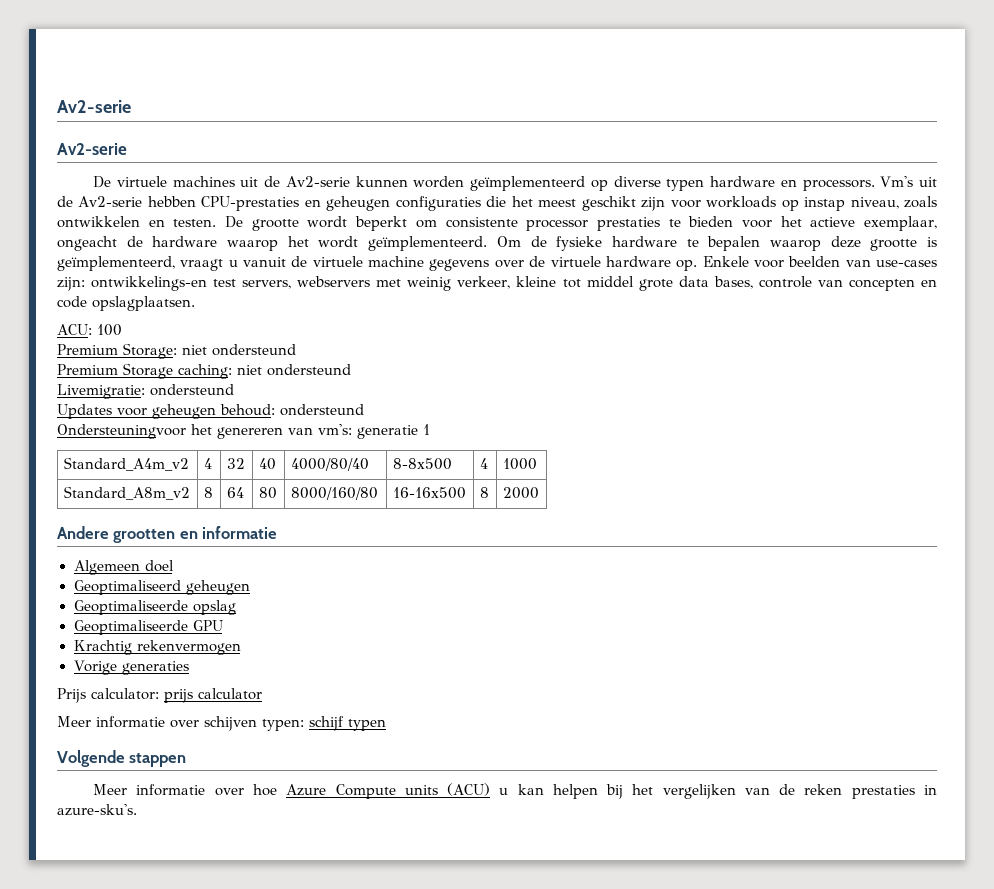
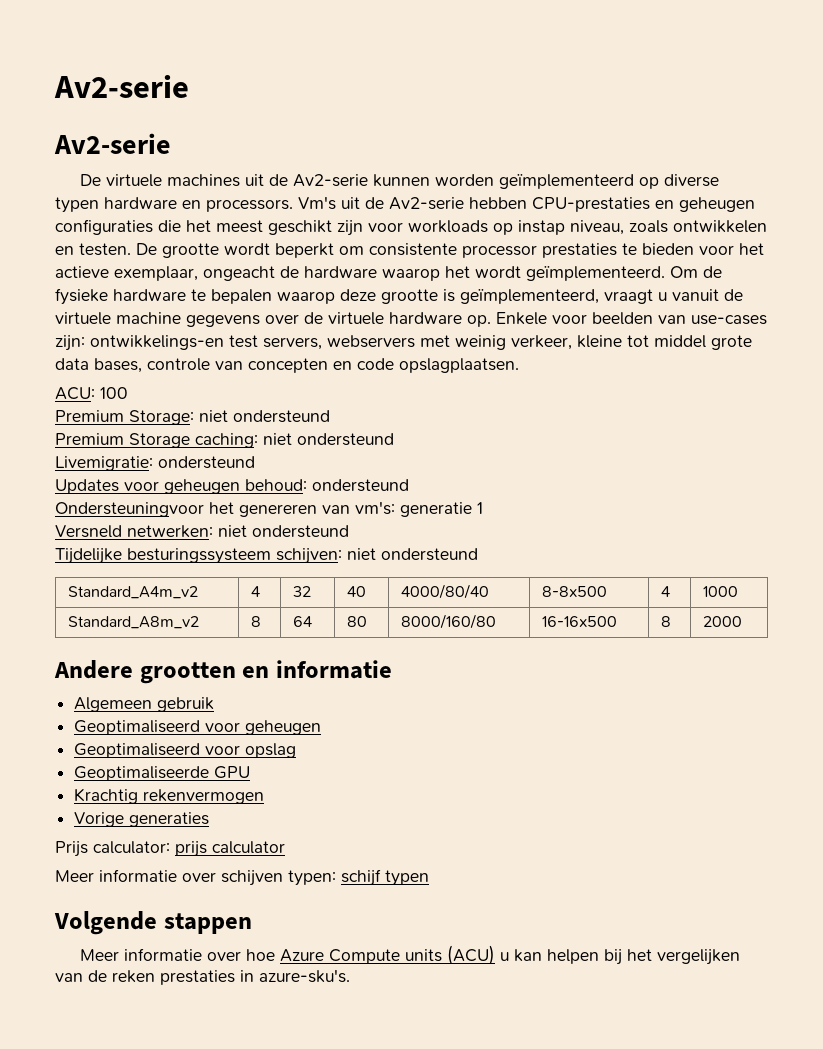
+ Versneld netwerken: niet ondersteund
+ Tijdelijke besturingssysteem schijven: niet ondersteund
- Algemeen doel
- Geoptimaliseerd geheugen
+ Algemeen gebruik
+ Geoptimaliseerd voor geheugen
- Geoptimaliseerde opslag
+ Geoptimaliseerd voor opslag

